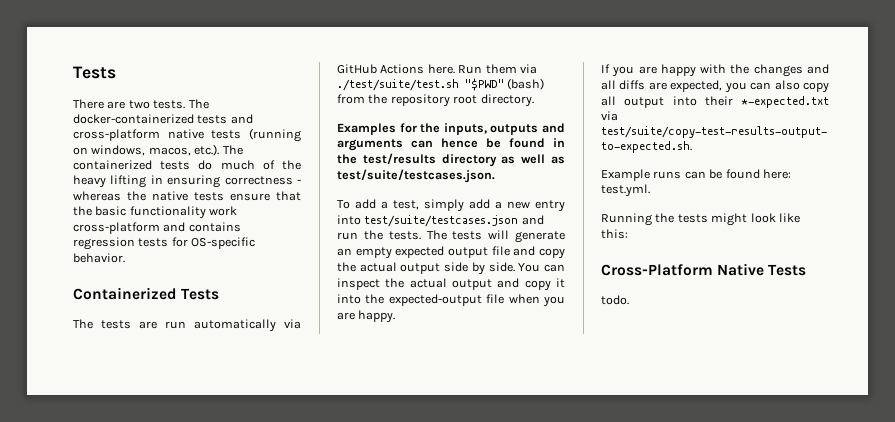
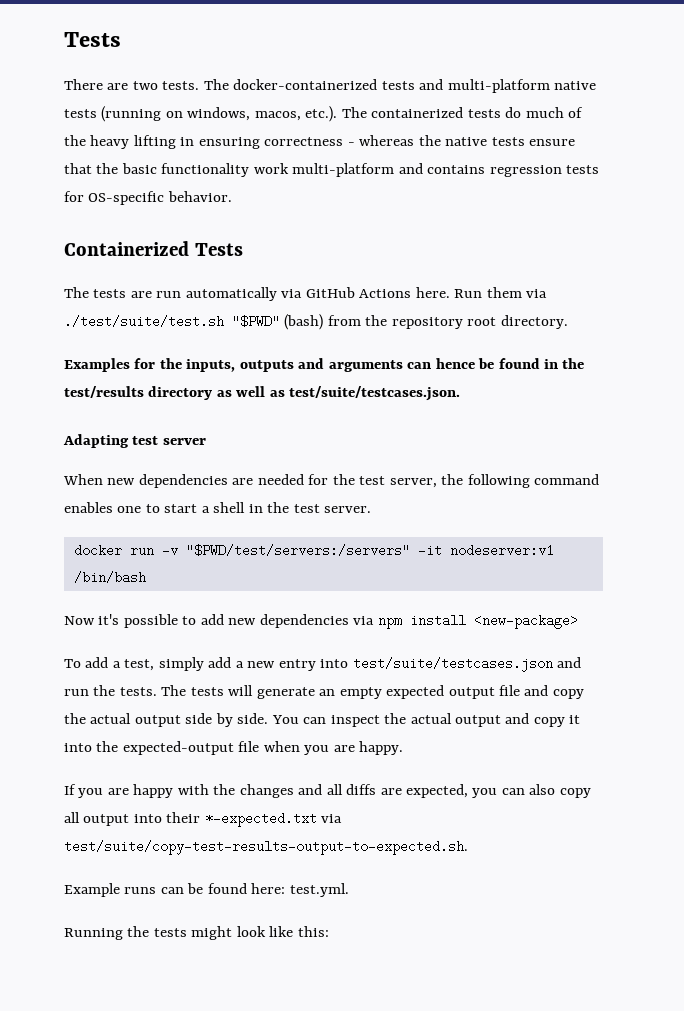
- The docker-containerized tests and cross-platform native tests (running on windows, macos, etc.). The containerized tests do much of the heavy lifting in ensuring correctness - whereas the native tests ensure that the basic functionality work cross-platform and contains regression tests for OS-specific behavior.
+ The docker-containerized tests and multi-platform native tests (running on windows, macos, etc.). The containerized tests do much of the heavy lifting in ensuring correctness - whereas the native tests ensure that the basic functionality work multi-platform and contains regression tests for OS-specific behavior.
+ Adapting test server
+ When new dependencies are needed for the test server, the following command enables one to start a shell in the test server.
+ docker run -v "$PWD/test/servers:/servers" -it nodeserver:v1 /bin/bash
+ Now it's possible to add new dependencies via npm install <new-package>
- Cross-Platform Native Tests
- todo.

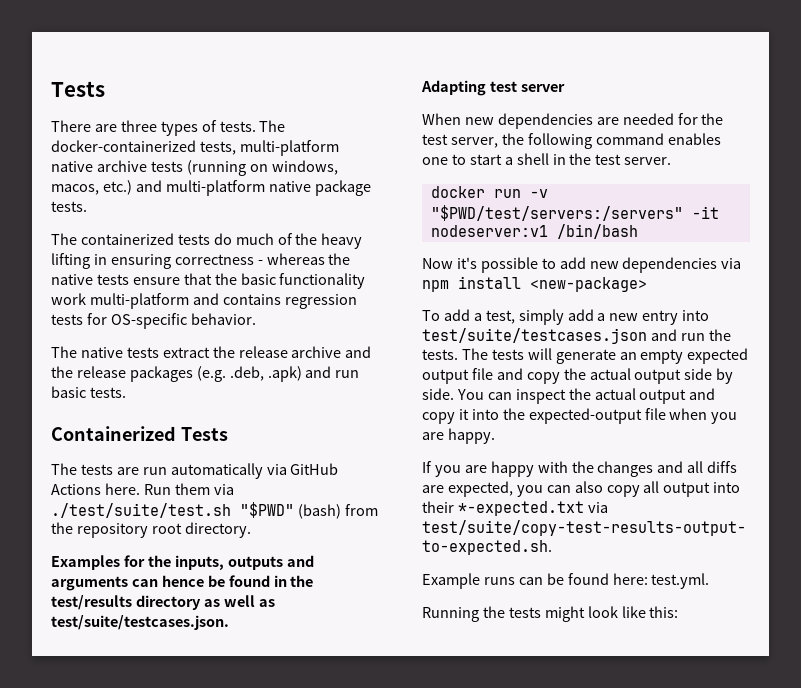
- There are two tests.
+ There are three types of tests.
- The docker-containerized tests and multi-platform native tests (running on windows, macos, etc.). The containerized tests do much of the heavy lifting in ensuring correctness - whereas the native tests ensure that the basic functionality work multi-platform and contains regression tests for OS-specific behavior.
+ The docker-containerized tests, multi-platform native archive tests (running on windows, macos, etc.) and multi-platform native package tests.
+ The containerized tests do much of the heavy lifting in ensuring correctness - whereas the native tests ensure that the basic functionality work multi-platform and contains regression tests for OS-specific behavior.
+ The native tests extract the release archive and the release packages (e.g. .deb, .apk) and run basic tests.

